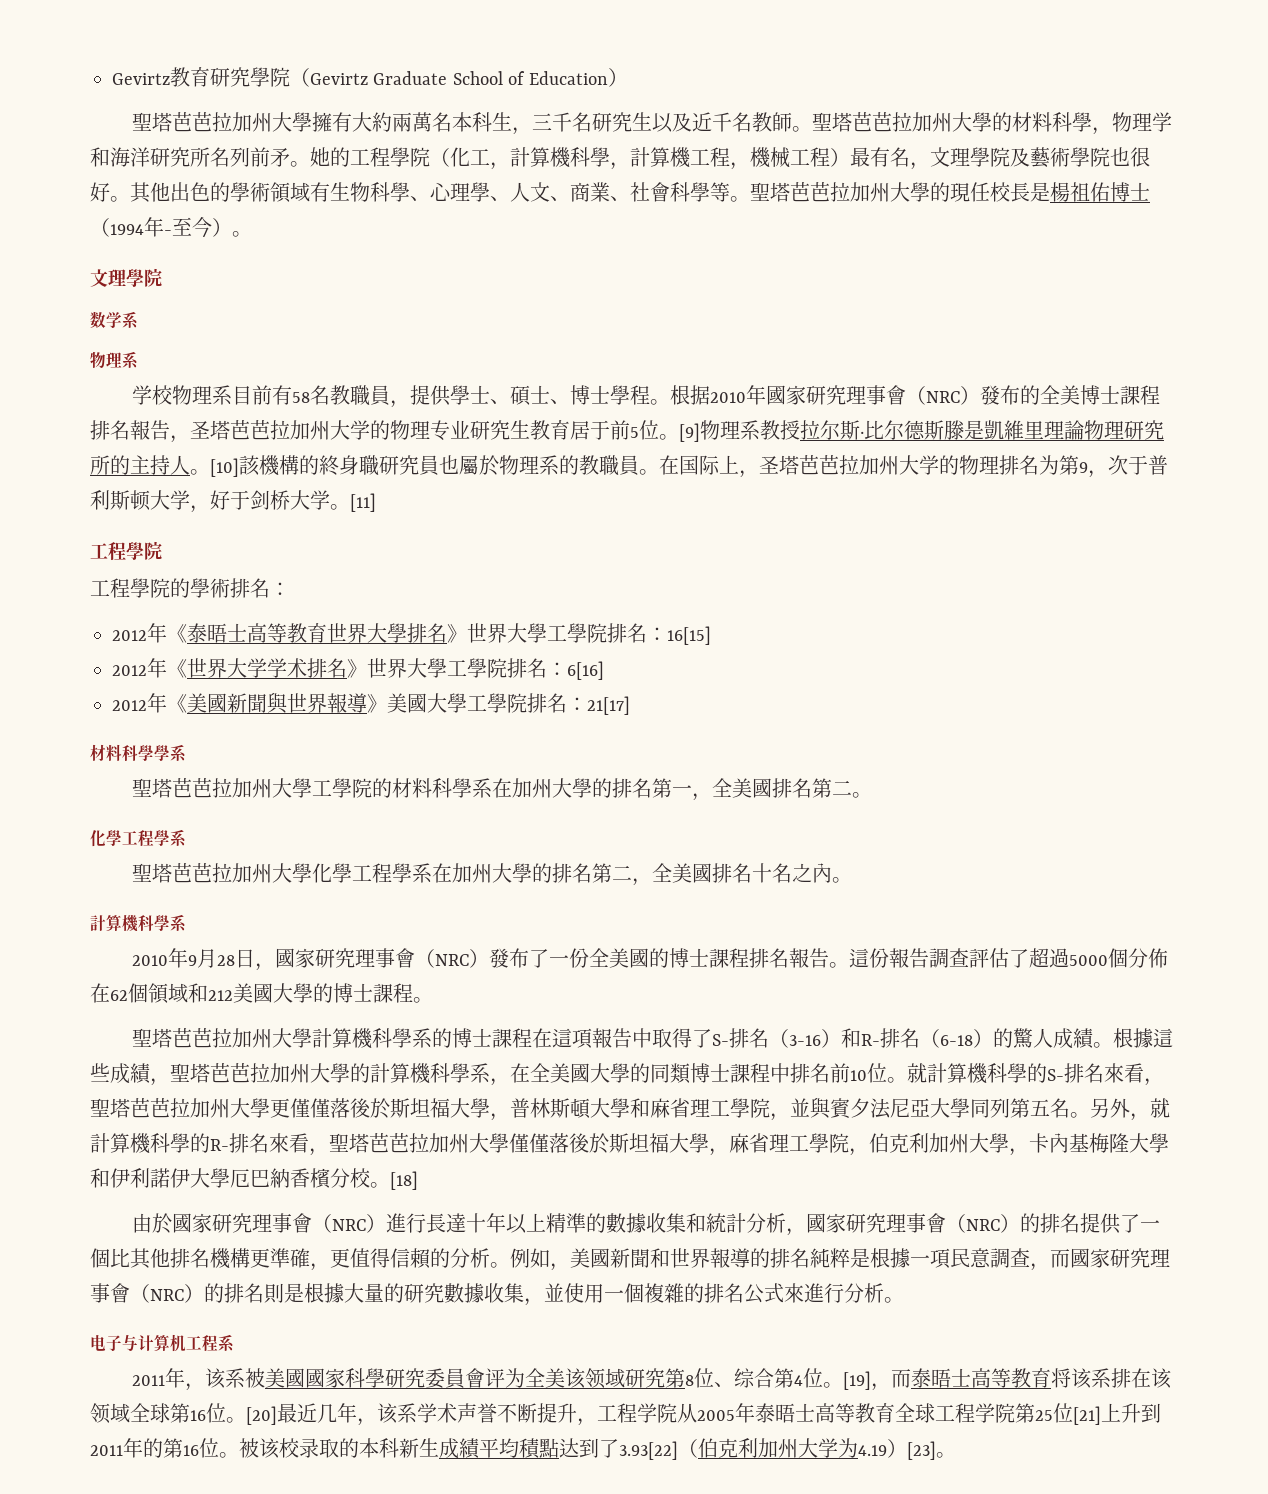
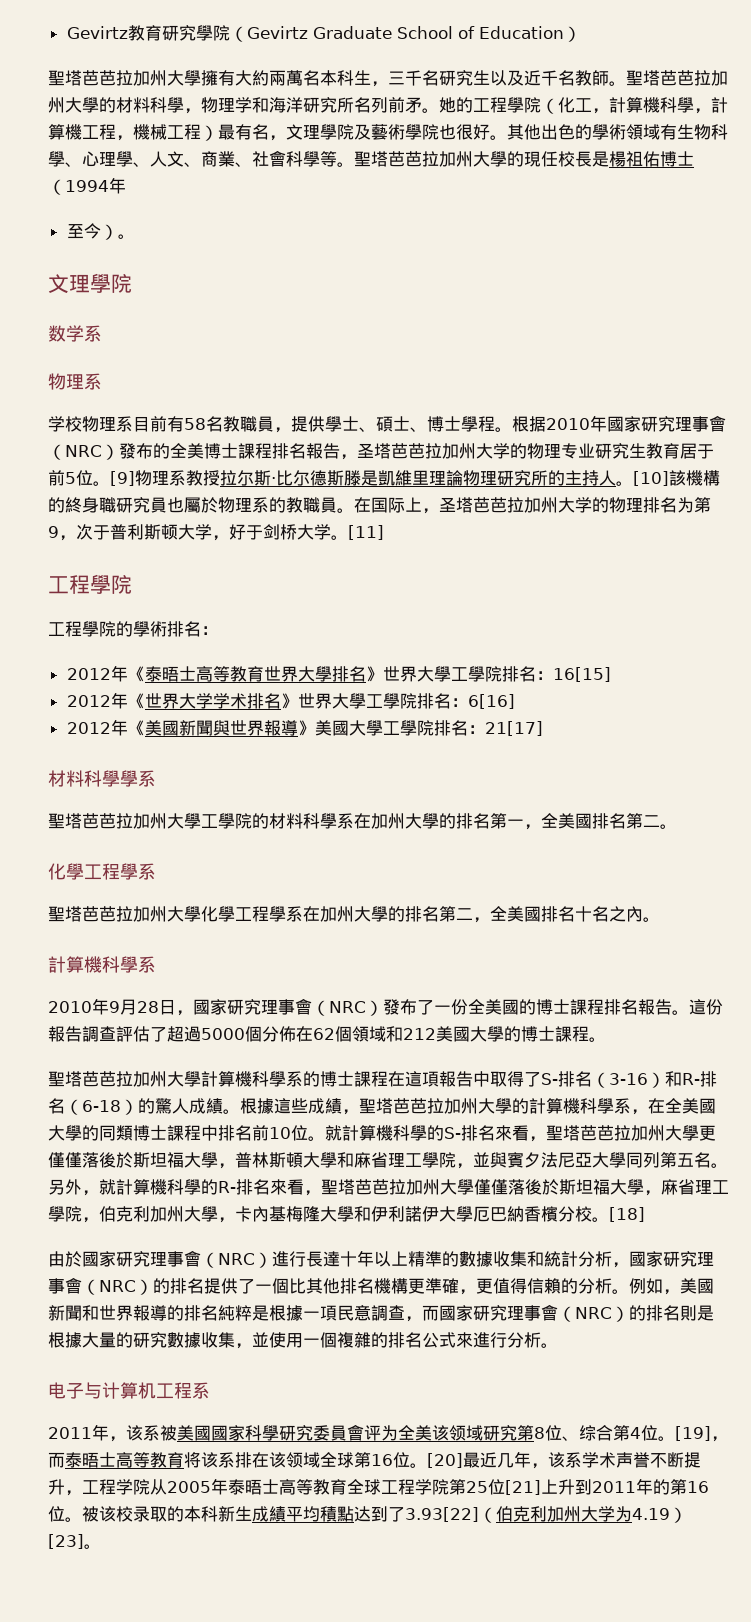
- 聖塔芭芭拉加州大學的現任校長是楊祖佑博士（1994年-至今）。
+ 聖塔芭芭拉加州大學的現任校長是楊祖佑博士（1994年
+ 至今）。

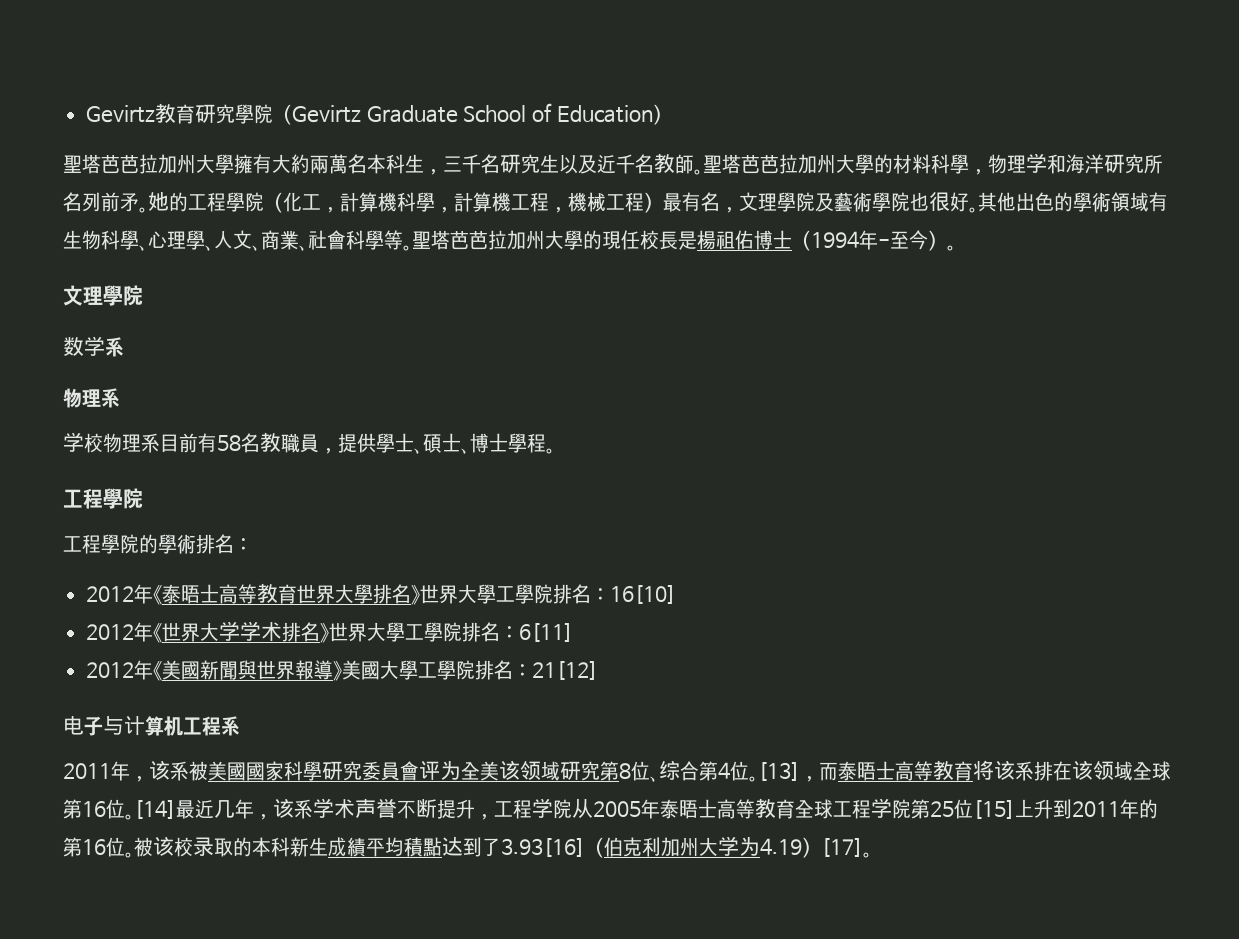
- 聖塔芭芭拉加州大學的現任校長是楊祖佑博士（1994年
- 至今）。
+ 聖塔芭芭拉加州大學的現任校長是楊祖佑博士（1994年-至今）。
- 根据2010年國家研究理事會（NRC）發布的全美博士課程排名報告，圣塔芭芭拉加州大学的物理专业研究生教育居于前5位。[9]物理系教授拉尔斯·比尔德斯滕是凱維里理論物理研究所的主持人。[10]該機構的終身職研究員也屬於物理系的教職員。在国际上，圣塔芭芭拉加州大学的物理排名为第9，次于普利斯顿大学，好于剑桥大学。[11]
- 2012年《泰晤士高等教育世界大學排名》世界大學工學院排名：16[15]
+ 2012年《泰晤士高等教育世界大學排名》世界大學工學院排名：16[10]
- 2012年《世界大学学术排名》世界大學工學院排名：6[16]
+ 2012年《世界大学学术排名》世界大學工學院排名：6[11]
- 2012年《美國新聞與世界報導》美國大學工學院排名：21[17]
- 材料科學學系
- 聖塔芭芭拉加州大學工學院的材料科學系在加州大學的排名第一，全美國排名第二。
- 化學工程學系
- 聖塔芭芭拉加州大學化學工程學系在加州大學的排名第二，全美國排名十名之內。
- 計算機科學系
- 2010年9月28日，國家研究理事會（NRC）發布了一份全美國的博士課程排名報告。這份報告調查評估了超過5000個分佈在62個領域和212美國大學的博士課程。
- 聖塔芭芭拉加州大學計算機科學系的博士課程在這項報告中取得了S-排名（3-16）和R-排名（6-18）的驚人成績。根據這些成績，聖塔芭芭拉加州大學的計算機科學系，在全美國大學的同類博士課程中排名前10位。就計算機科學的S-排名來看，聖塔芭芭拉加州大學更僅僅落後於斯坦福大學，普林斯頓大學和麻省理工學院，並與賓夕法尼亞大學同列第五名。另外，就計算機科學的R-排名來看，聖塔芭芭拉加州大學僅僅落後於斯坦福大學，麻省理工學院，伯克利加州大學，卡內基梅隆大學和伊利諾伊大學厄巴納香檳分校。[18]
- 由於國家研究理事會（NRC）進行長達十年以上精準的數據收集和統計分析，國家研究理事會（NRC）的排名提供了一個比其他排名機構更準確，更值得信賴的分析。例如，美國新聞和世界報導的排名純粹是根據一項民意調查，而國家研究理事會（NRC）的排名則是根據大量的研究數據收集，並使用一個複雜的排名公式來進行分析。
+ 2012年《美國新聞與世界報導》美國大學工學院排名：21[12]
- [19]，而泰晤士高等教育将该系排在该领域全球第16位。
+ [13]，而泰晤士高等教育将该系排在该领域全球第16位。
- [20]最近几年，该系学术声誉不断提升，工程学院从2005年泰晤士高等教育全球工程学院第25位[21]上升到2011年的第16位。
+ [14]最近几年，该系学术声誉不断提升，工程学院从2005年泰晤士高等教育全球工程学院第25位[15]上升到2011年的第16位。
- 被该校录取的本科新生成績平均積點达到了3.93[22]（伯克利加州大学为4.19）[23]。
+ 被该校录取的本科新生成績平均積點达到了3.93[16]（伯克利加州大学为4.19）[17]。

